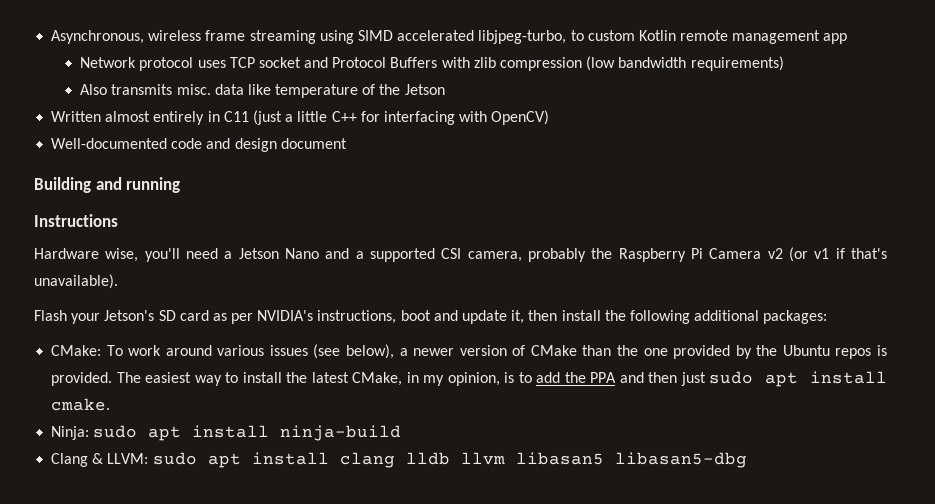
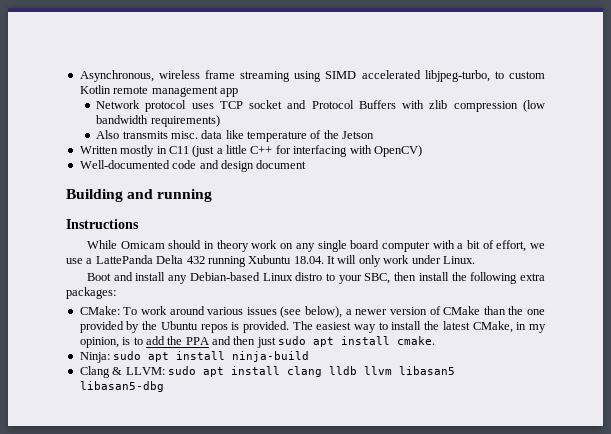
- Written almost entirely in C11 (just a little C++ for interfacing with OpenCV)
+ Written mostly in C11 (just a little C++ for interfacing with OpenCV)
- Hardware wise, you'll need a Jetson Nano and a supported CSI camera, probably the Raspberry Pi Camera v2 (or v1 if that's unavailable).
- Flash your Jetson's SD card as per NVIDIA's instructions, boot and update it, then install the following additional packages:
+ While Omicam should in theory work on any single board computer with a bit of effort, we use a LattePanda Delta 432 running Xubuntu 18.04. It will only work under Linux.
+ Boot and install any Debian-based Linux distro to your SBC, then install the following extra packages:

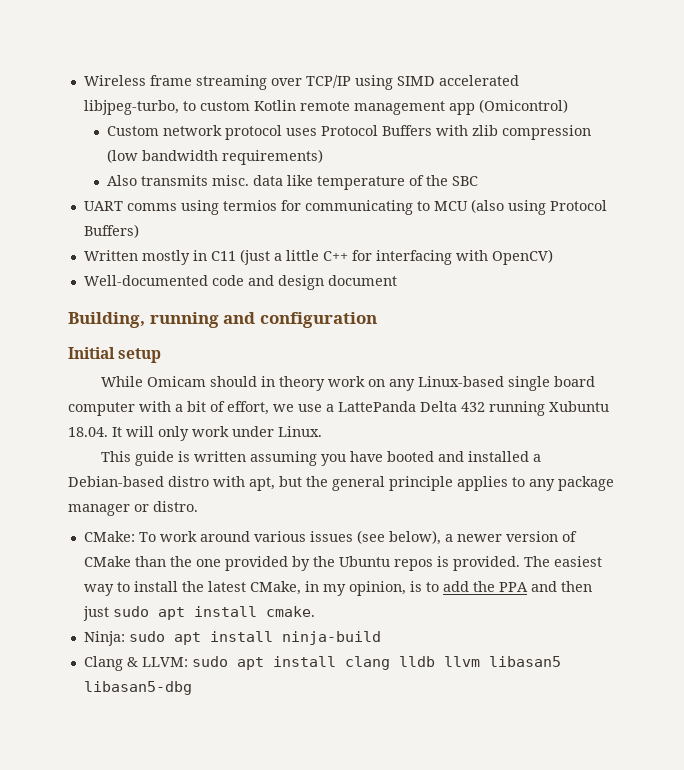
- Asynchronous, wireless frame streaming using SIMD accelerated libjpeg-turbo, to custom Kotlin remote management app
- Network protocol uses TCP socket and Protocol Buffers with zlib compression (low bandwidth requirements)
+ Wireless frame streaming over TCP/IP using SIMD accelerated libjpeg-turbo, to custom Kotlin remote management app (Omicontrol)
+ Custom network protocol uses Protocol Buffers with zlib compression (low bandwidth requirements)
- Also transmits misc. data like temperature of the Jetson
+ Also transmits misc. data like temperature of the SBC
+ UART comms using termios for communicating to MCU (also using Protocol Buffers)
- Building and running
- Instructions
+ Building, running and configuration
+ Initial setup
- While Omicam should in theory work on any single board computer with a bit of effort, we use a LattePanda Delta 432 running Xubuntu 18.04. It will only work under Linux.
+ While Omicam should in theory work on any Linux-based single board computer with a bit of effort, we use a LattePanda Delta 432 running Xubuntu 18.04. It will only work under Linux.
- Boot and install any Debian-based Linux distro to your SBC, then install the following extra packages:
+ This guide is written assuming you have booted and installed a Debian-based distro with apt, but the general principle applies to any package manager or distro.

